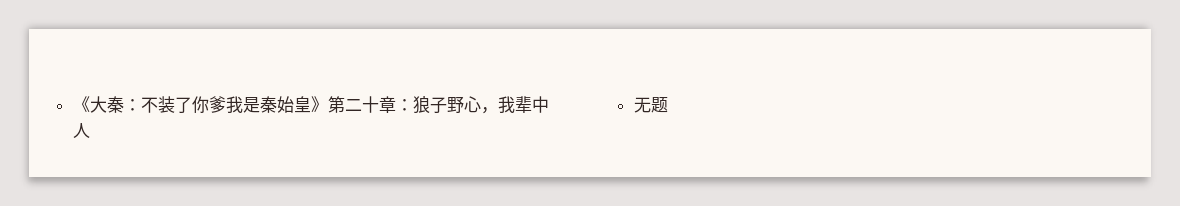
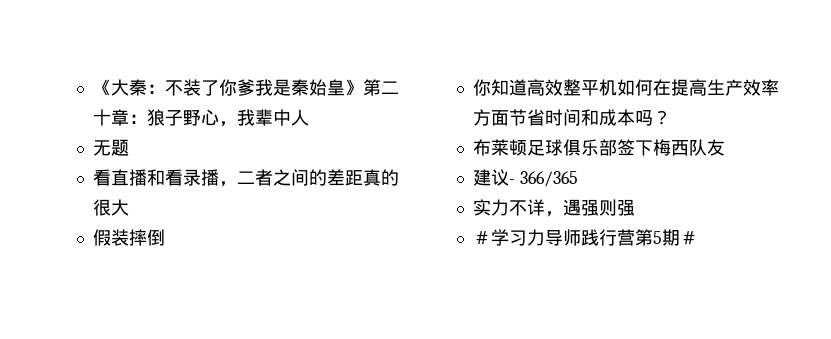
+ 看直播和看录播，二者之间的差距真的很大
+ 假装摔倒
+ 你知道高效整平机如何在提高生产效率方面节省时间和成本吗？
+ 布莱顿足球俱乐部签下梅西队友
+ 建议- 366/365
+ 实力不详，遇强则强
+ ＃学习力导师践行营第5期＃

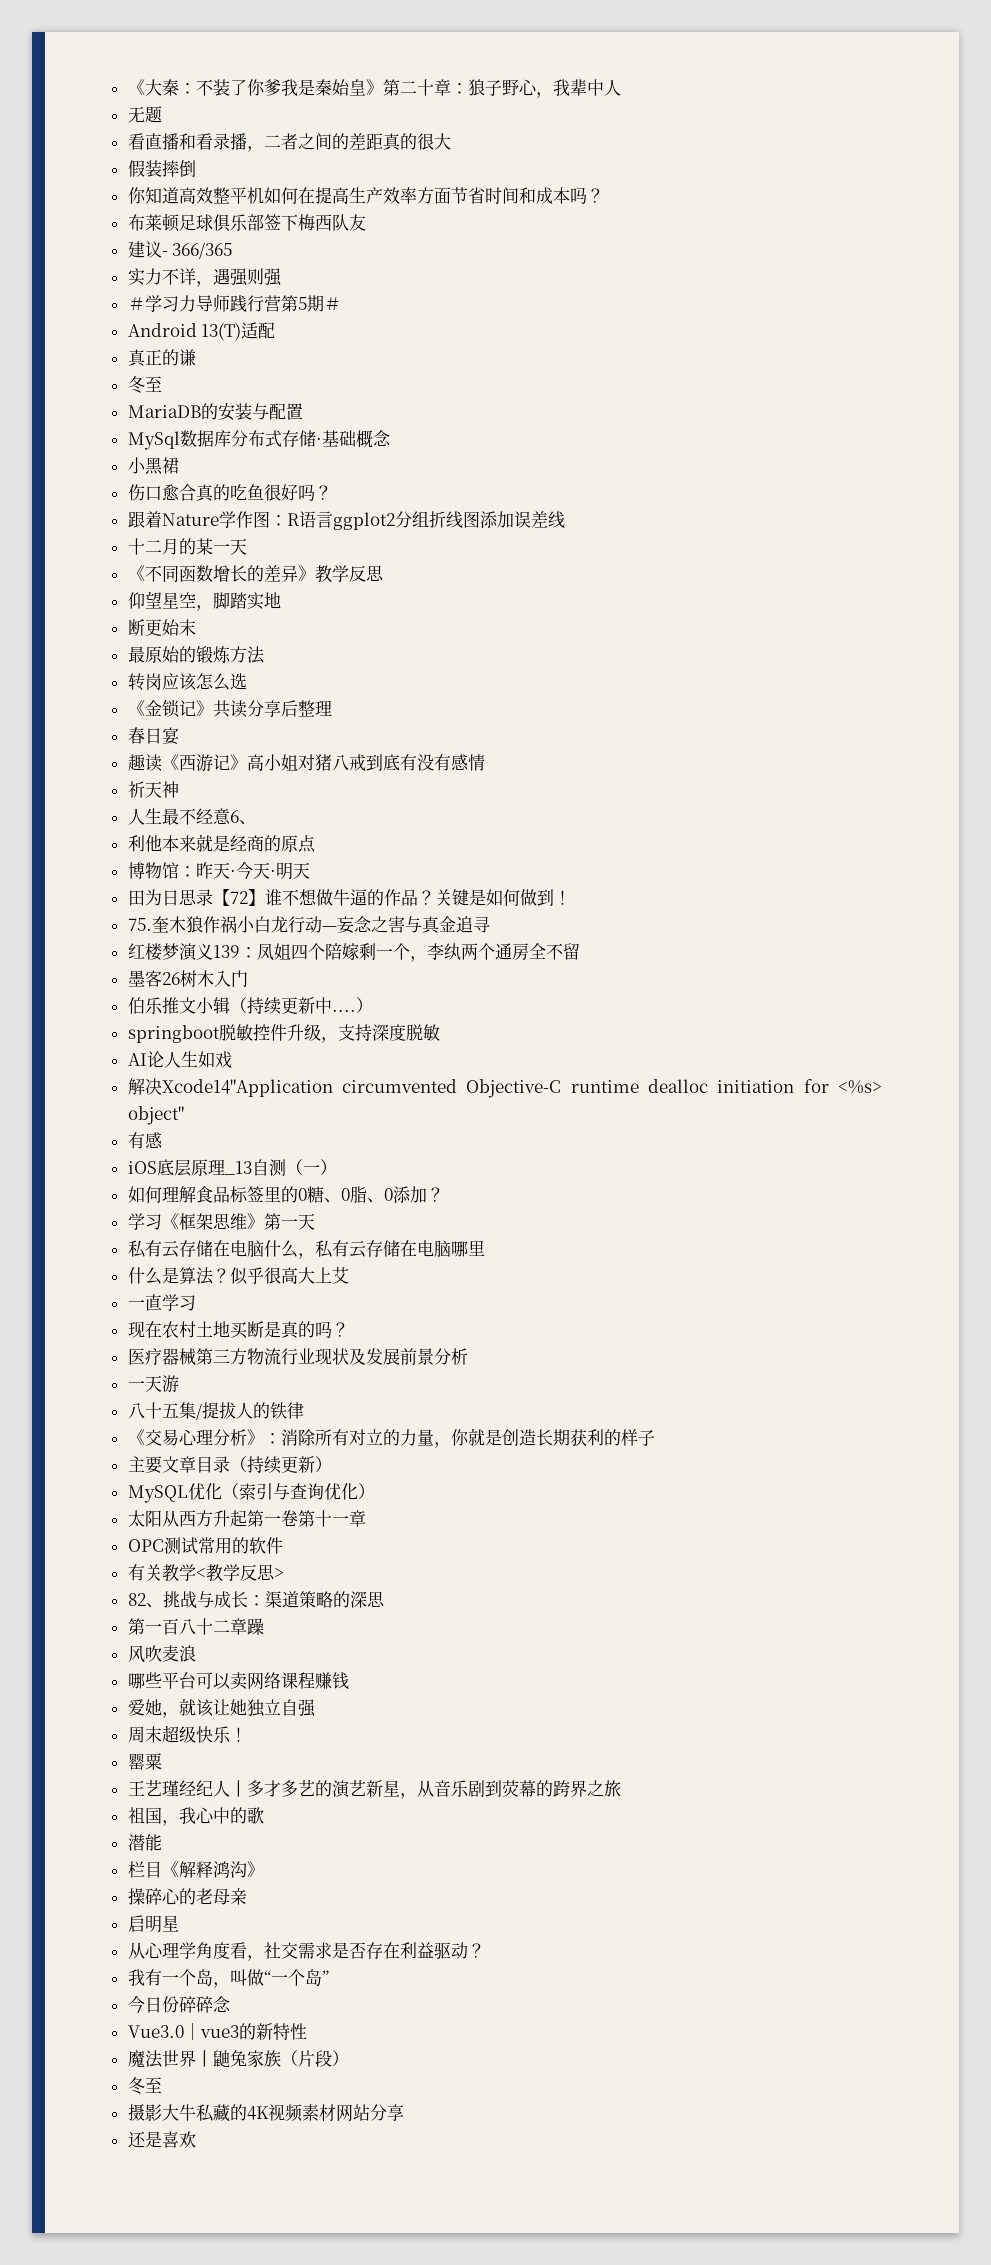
+ Android 13(T)适配
+ 真正的谦
+ 冬至
+ MariaDB的安装与配置
+ MySql数据库分布式存储·基础概念
+ 小黑裙
+ 伤口愈合真的吃鱼很好吗？
+ 跟着Nature学作图：R语言ggplot2分组折线图添加误差线
+ 十二月的某一天
+ 《不同函数增长的差异》教学反思
+ 仰望星空，脚踏实地
+ 断更始末
+ 最原始的锻炼方法
+ 转岗应该怎么选
+ 《金锁记》共读分享后整理
+ 春日宴
+ 趣读《西游记》高小姐对猪八戒到底有没有感情
+ 祈天神
+ 人生最不经意6、
+ 利他本来就是经商的原点
+ 博物馆：昨天·今天·明天
+ 田为日思录【72】谁不想做牛逼的作品？关键是如何做到！
+ 75.奎木狼作祸小白龙行动—妄念之害与真金追寻
+ 红楼梦演义139：凤姐四个陪嫁剩一个，李纨两个通房全不留
+ 墨客26树木入门
+ 伯乐推文小辑（持续更新中....）
+ springboot脱敏控件升级，支持深度脱敏
+ AI论人生如戏
+ 解决Xcode14"Application circumvented Objective-C runtime dealloc initiation for <%s> object"
+ 有感
+ iOS底层原理_13自测（一）
+ 如何理解食品标签里的0糖、0脂、0添加？
+ 学习《框架思维》第一天
+ 私有云存储在电脑什么，私有云存储在电脑哪里
+ 什么是算法？似乎很高大上艾
+ 一直学习
+ 现在农村土地买断是真的吗？
+ 医疗器械第三方物流行业现状及发展前景分析
+ 一天游
+ 八十五集/提拔人的铁律
+ 《交易心理分析》：消除所有对立的力量，你就是创造长期获利的样子
+ 主要文章目录（持续更新）
+ MySQL优化（索引与查询优化）
+ 太阳从西方升起第一卷第十一章
+ OPC测试常⽤的软件
+ 有关教学<教学反思>
+ 82、挑战与成长：渠道策略的深思
+ 第一百八十二章躁
+ 风吹麦浪
+ 哪些平台可以卖网络课程赚钱
+ 爱她，就该让她独立自强
+ 周末超级快乐！
+ 罂粟
+ 王艺瑾经纪人丨多才多艺的演艺新星，从音乐剧到荧幕的跨界之旅
+ 祖国，我心中的歌
+ 潜能
+ 栏目《解释鸿沟》
+ 操碎心的老母亲
+ 启明星
+ 从心理学角度看，社交需求是否存在利益驱动？
+ 我有一个岛，叫做“一个岛”
+ 今日份碎碎念
+ Vue3.0｜vue3的新特性
+ 魔法世界丨鼬兔家族（片段）
+ 冬至
+ 摄影大牛私藏的4K视频素材网站分享
+ 还是喜欢

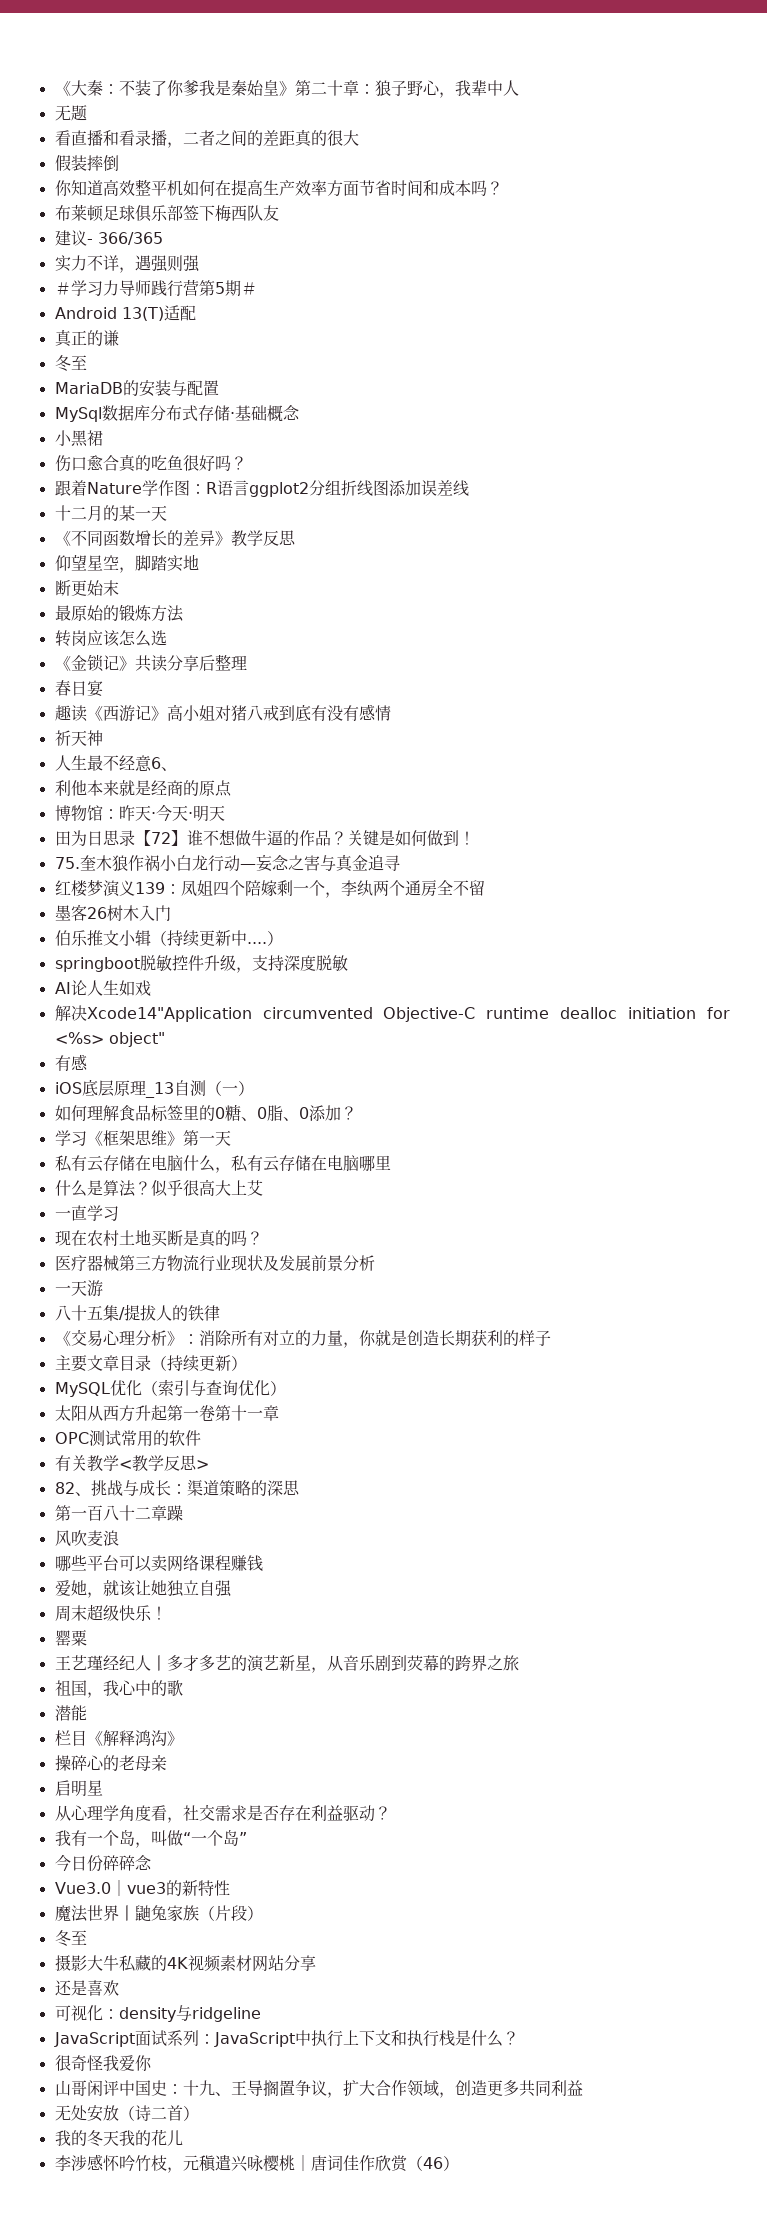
+ 可视化：density与ridgeline
+ JavaScript面试系列：JavaScript中执行上下文和执行栈是什么？
+ 很奇怪我爱你
+ 山哥闲评中国史：十九、王导搁置争议，扩大合作领域，创造更多共同利益
+ 无处安放（诗二首）
+ 我的冬天我的花儿
+ 李涉感怀吟竹枝，元稹遣兴咏樱桃｜唐词佳作欣赏（46）

